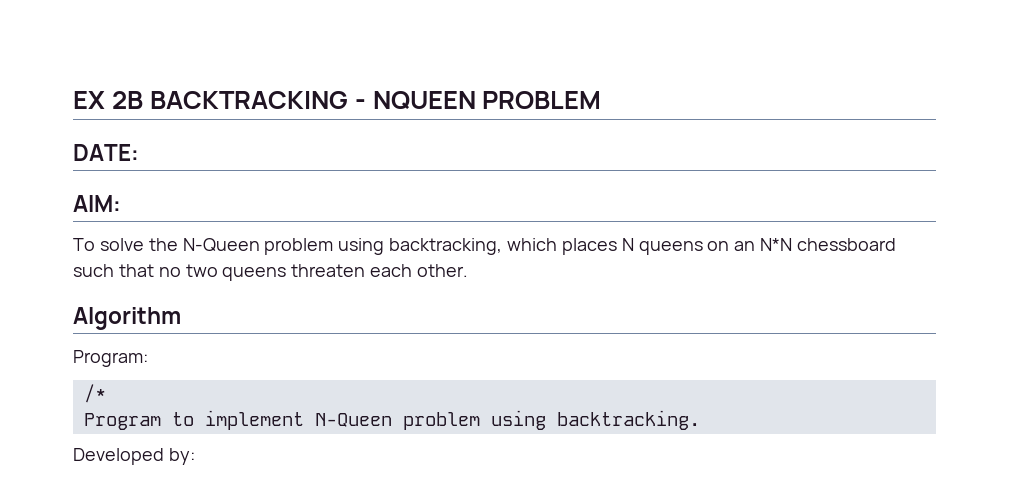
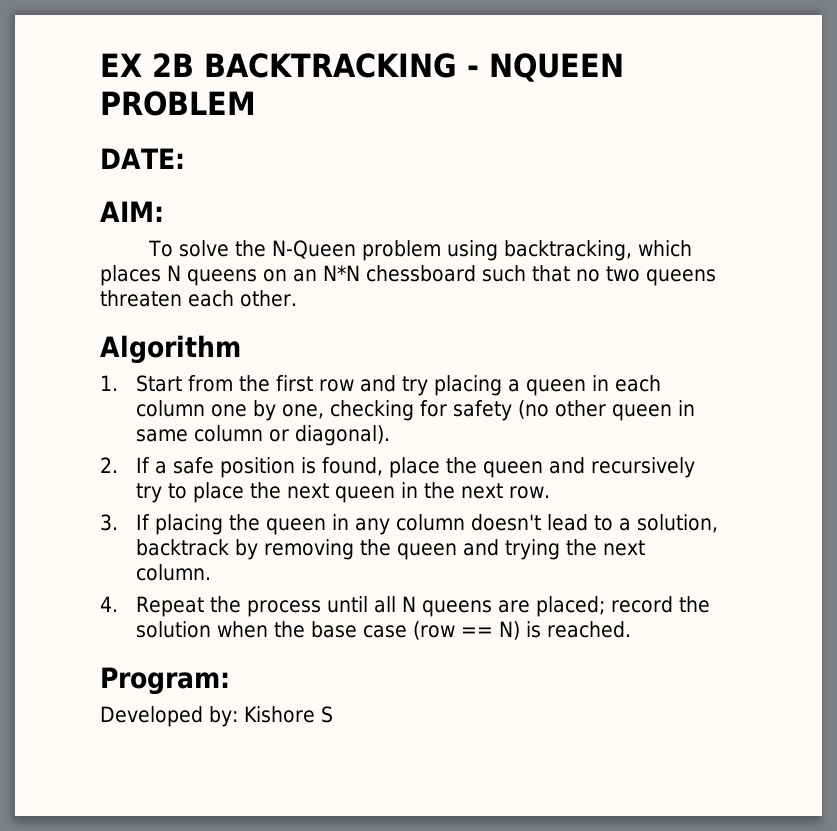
+ 1. Start from the first row and try placing a queen in each column one by one, checking for safety (no other queen in same column or diagonal).
+ 2. If a safe position is found, place the queen and recursively try to place the next queen in the next row.
+ 3. If placing the queen in any column doesn't lead to a solution, backtrack by removing the queen and trying the next column.
+ 4. Repeat the process until all N queens are placed; record the solution when the base case (row == N) is reached.
  Program:
- /*
- Program to implement N-Queen problem using backtracking.
- Developed by:
+ Developed by: Kishore S

